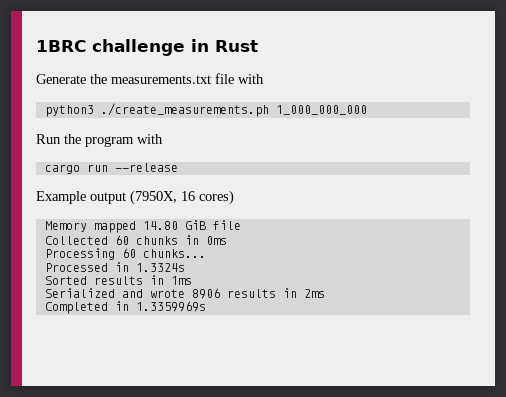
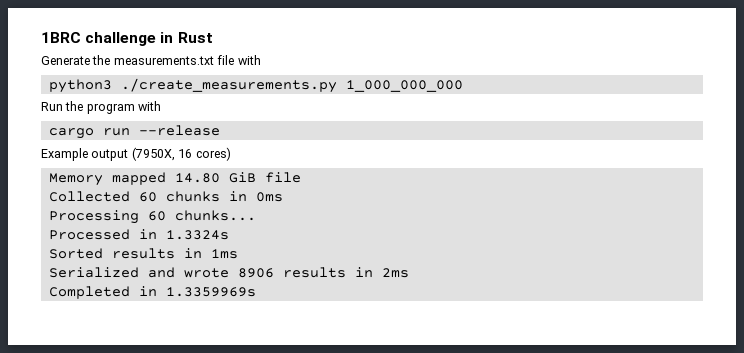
- python3 ./create_measurements.ph 1_000_000_000
+ python3 ./create_measurements.py 1_000_000_000

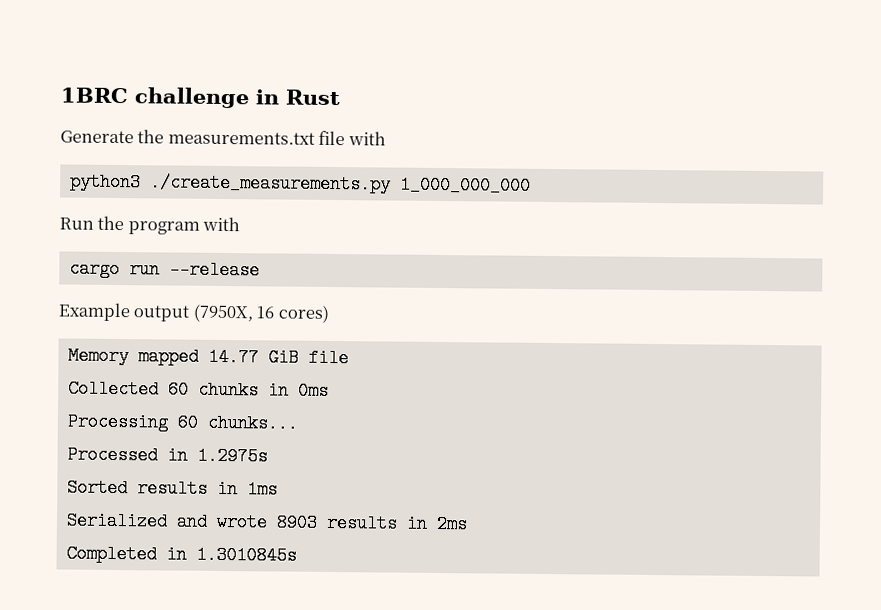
- Memory mapped 14.80 GiB file
+ Memory mapped 14.77 GiB file
- Processed in 1.3324s
+ Processed in 1.2975s
- Serialized and wrote 8906 results in 2ms
+ Serialized and wrote 8903 results in 2ms
- Completed in 1.3359969s
+ Completed in 1.3010845s

